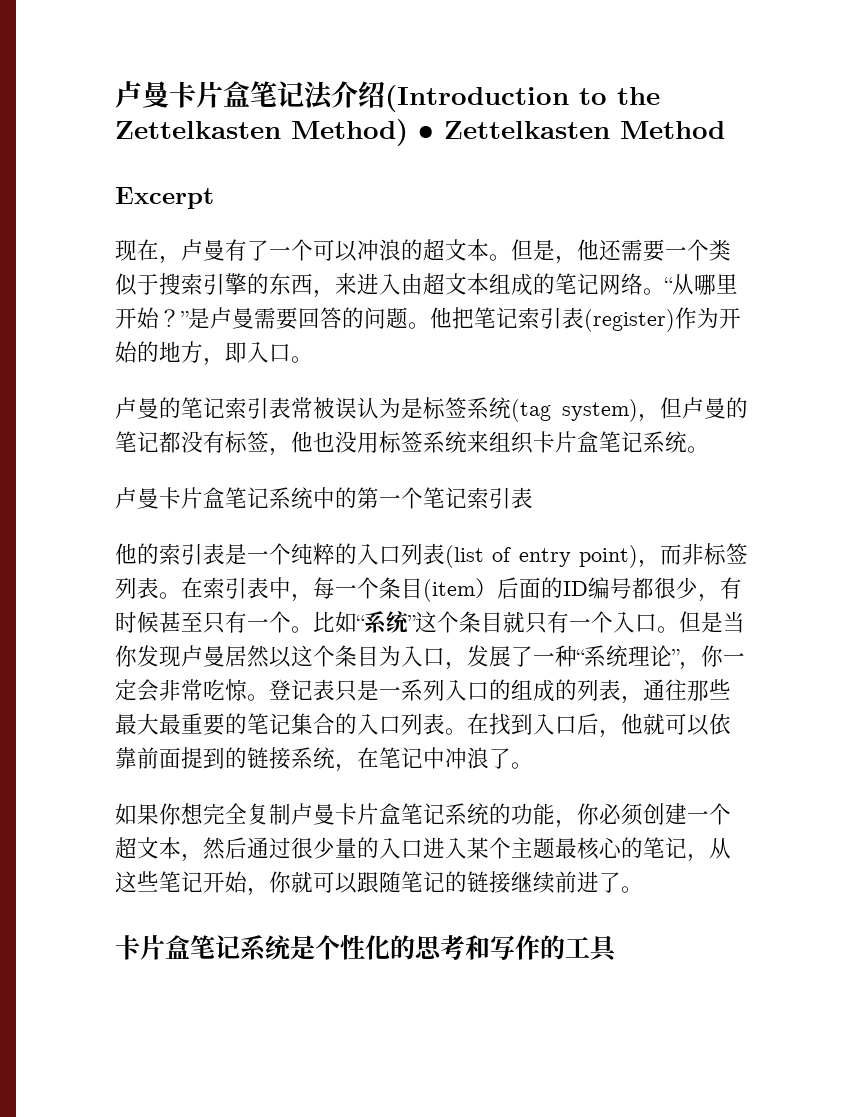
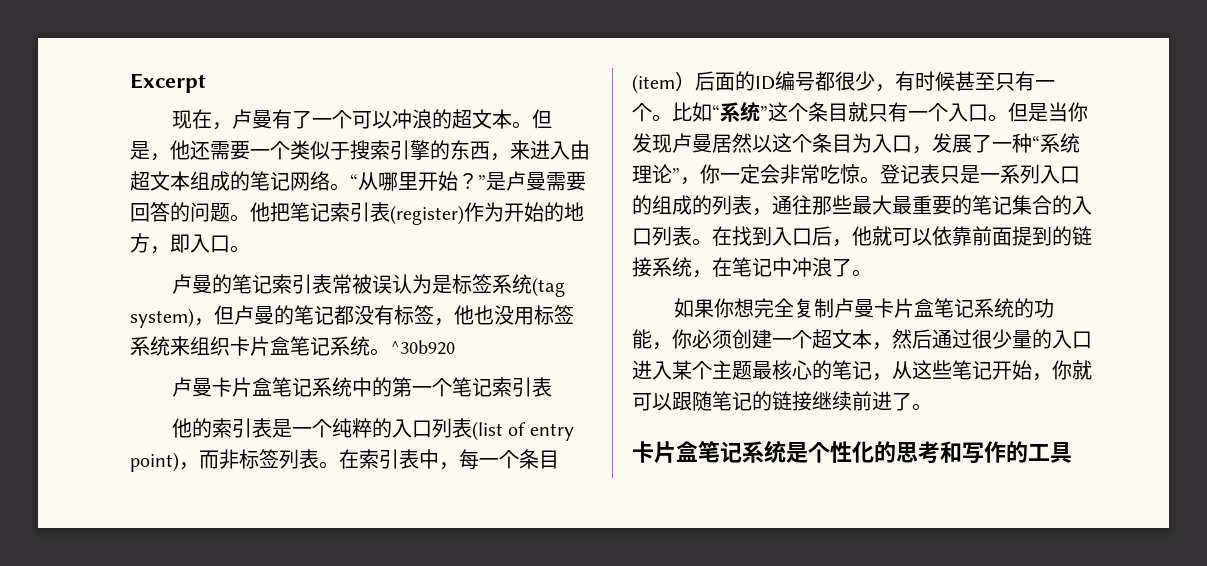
- 卢曼卡片盒笔记法介绍(Introduction to the Zettelkasten Method) • Zettelkasten Method
+ ^30b920

